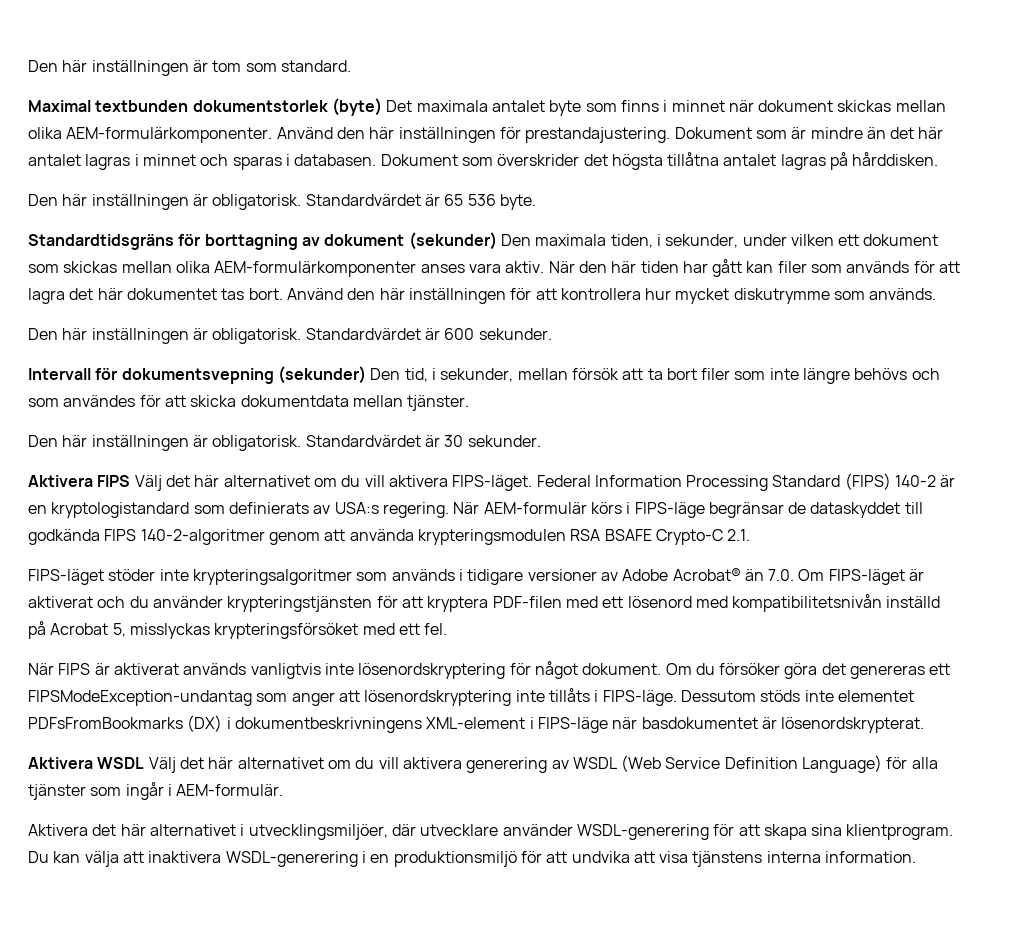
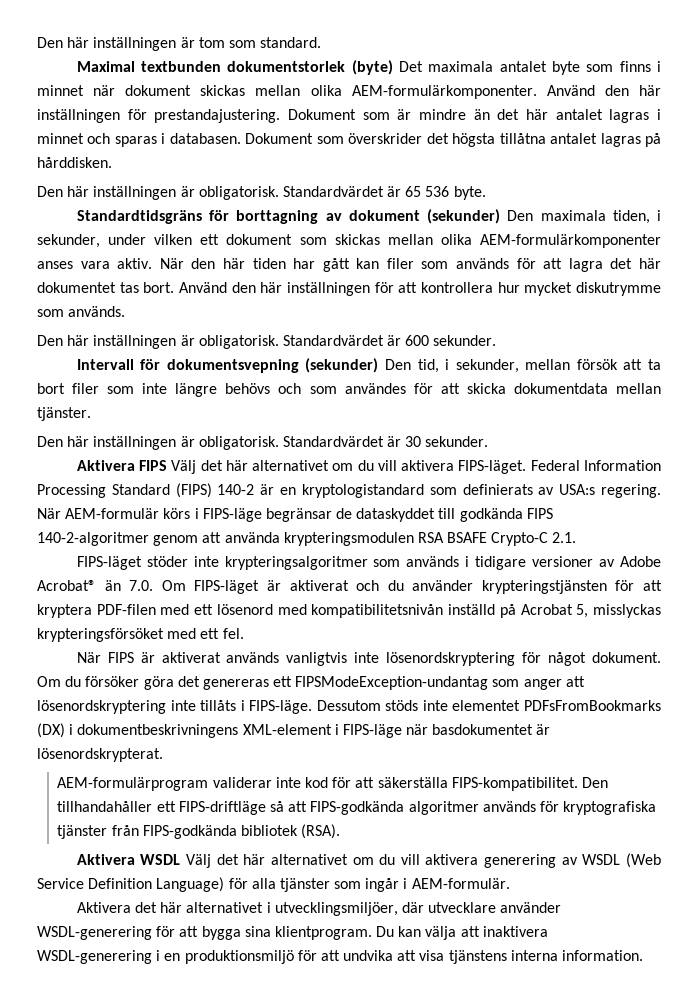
+ AEM-formulärprogram validerar inte kod för att säkerställa FIPS-kompatibilitet. Den tillhandahåller ett FIPS-driftläge så att FIPS-godkända algoritmer används för kryptografiska tjänster från FIPS-godkända bibliotek (RSA).
- Aktivera det här alternativet i utvecklingsmiljöer, där utvecklare använder WSDL-generering för att skapa sina klientprogram.
+ Aktivera det här alternativet i utvecklingsmiljöer, där utvecklare använder WSDL-generering för att bygga sina klientprogram.

